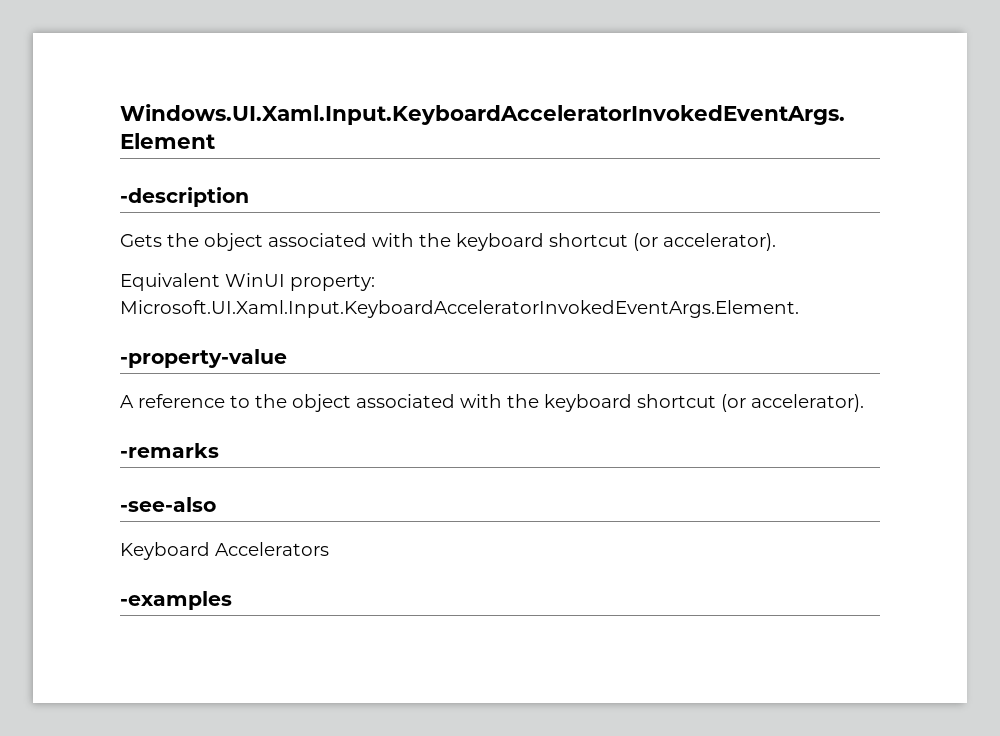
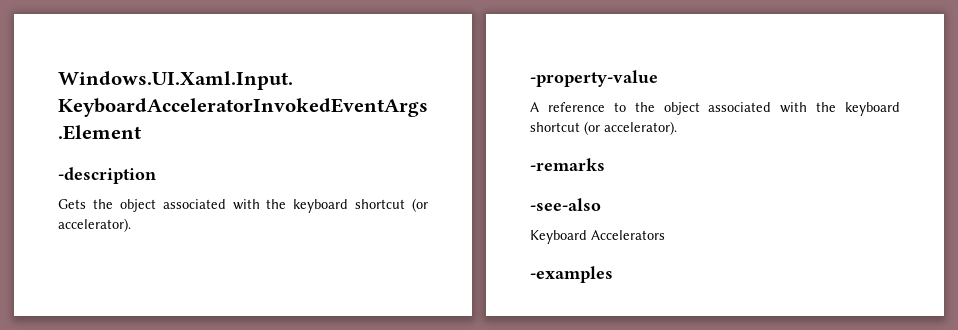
- Equivalent WinUI property: Microsoft.UI.Xaml.Input.KeyboardAcceleratorInvokedEventArgs.Element.

